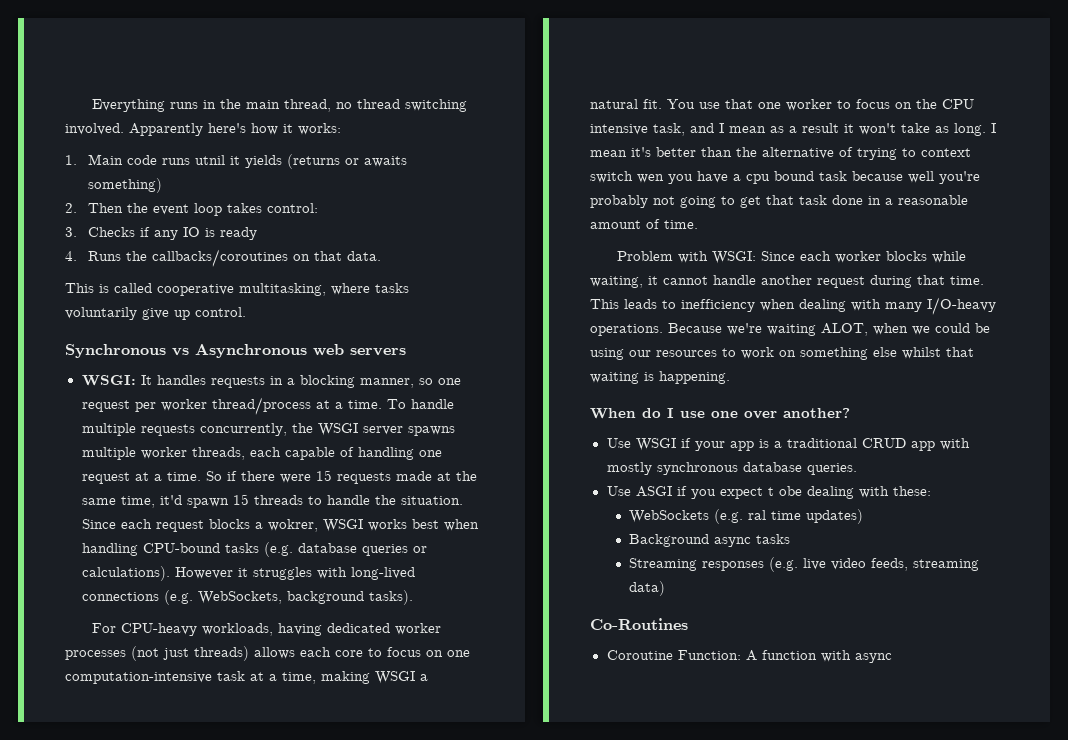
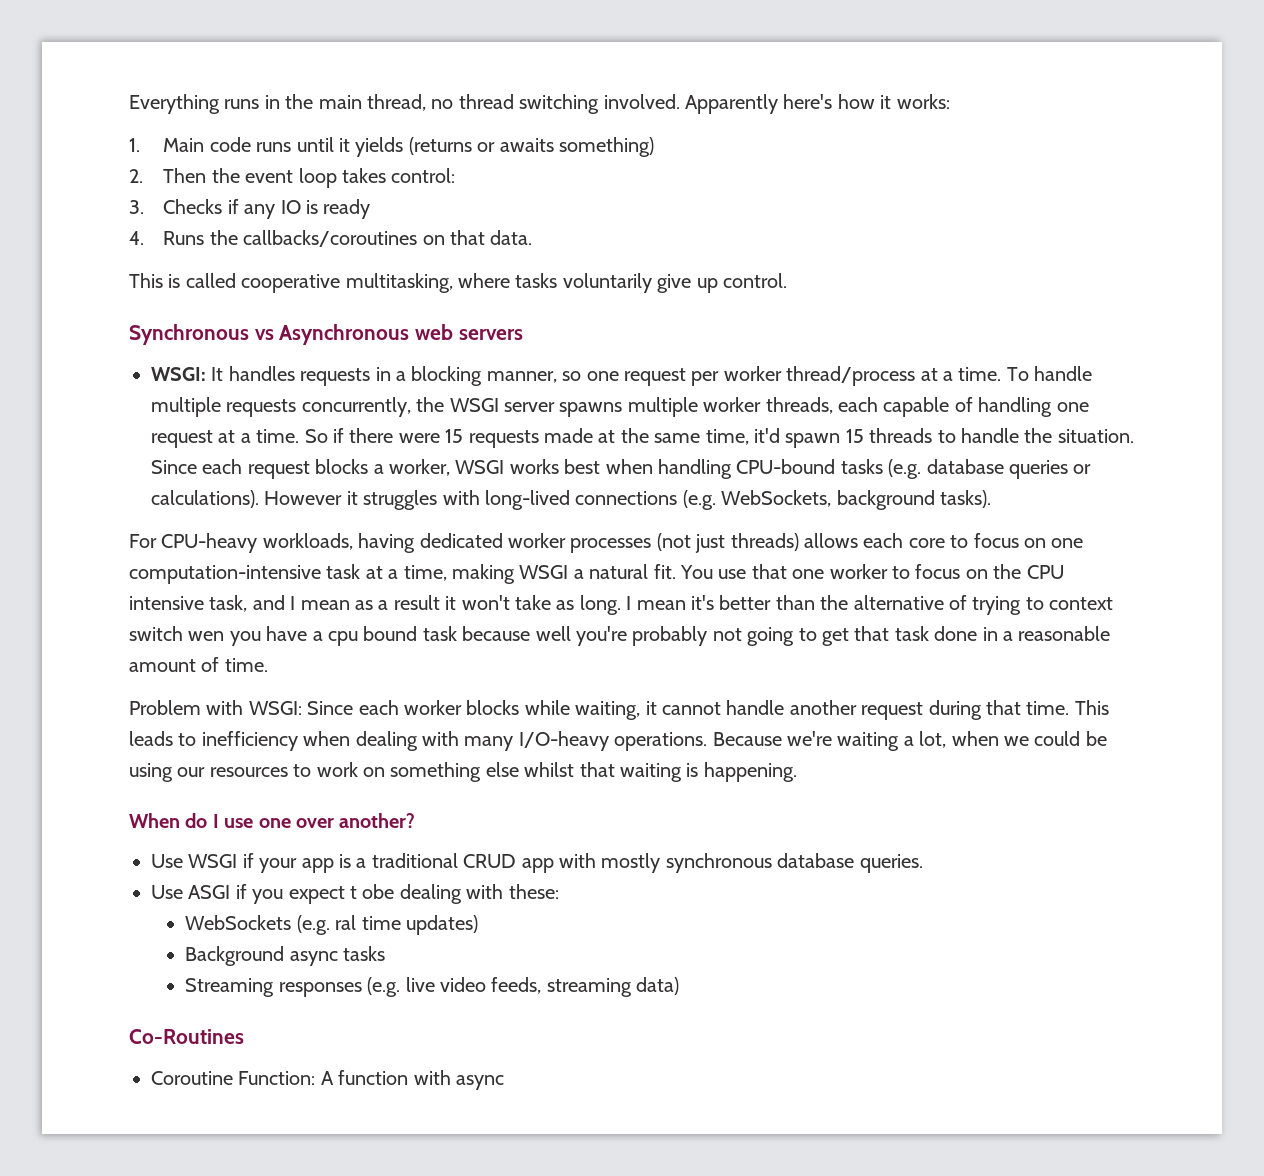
- 1. Main code runs utnil it yields (returns or awaits something)
+ 1. Main code runs until it yields (returns or awaits something)
- Since each request blocks a wokrer, WSGI works best when handling CPU-bound tasks (e.g. database queries or calculations).
+ Since each request blocks a worker, WSGI works best when handling CPU-bound tasks (e.g. database queries or calculations).
- Because we're waiting ALOT, when we could be using our resources to work on something else whilst that waiting is happening.
+ Because we're waiting a lot, when we could be using our resources to work on something else whilst that waiting is happening.

